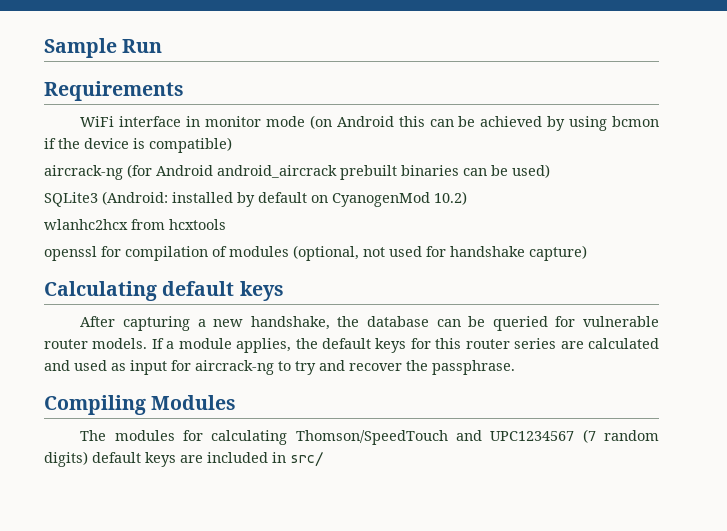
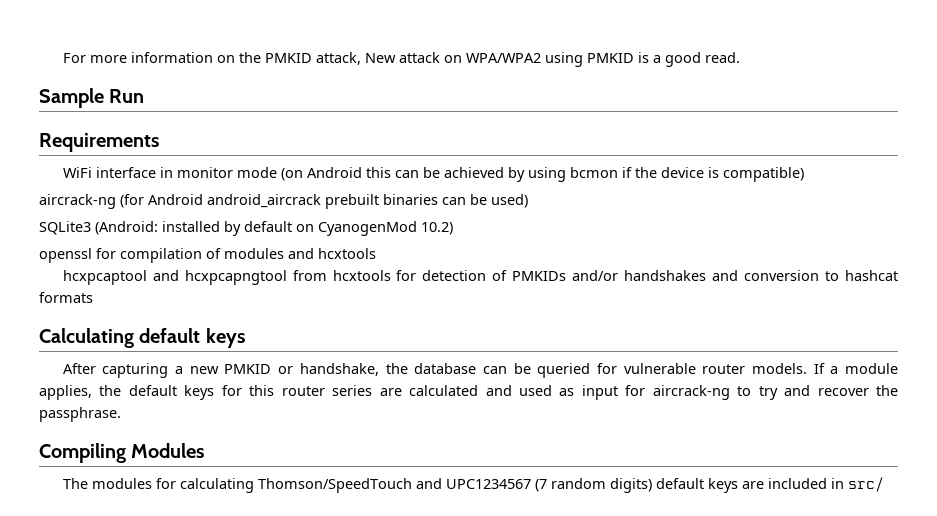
+ For more information on the PMKID attack, New attack on WPA/WPA2 using PMKID is a good read.
- wlanhc2hcx from hcxtools
- openssl for compilation of modules (optional, not used for handshake capture)
+ openssl for compilation of modules and hcxtools
+ hcxpcaptool and hcxpcapngtool from hcxtools for detection of PMKIDs and/or handshakes and conversion to hashcat formats
- After capturing a new handshake, the database can be queried for vulnerable router models.
+ After capturing a new PMKID or handshake, the database can be queried for vulnerable router models.

